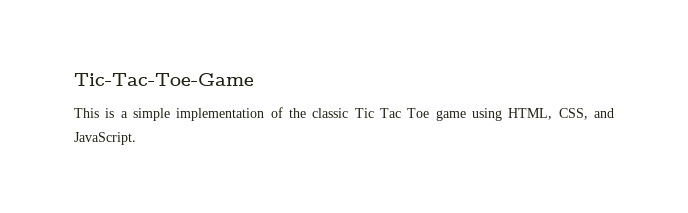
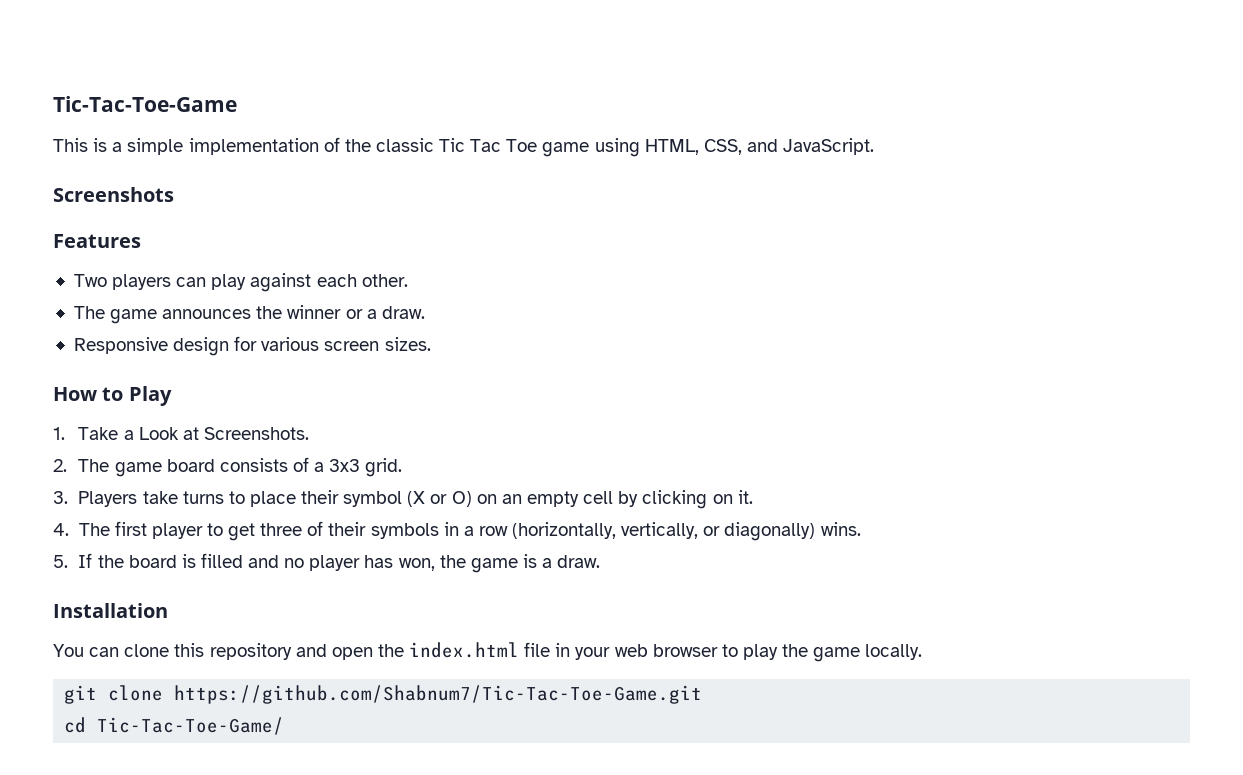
+ Screenshots
+ Features
+ Two players can play against each other.
+ The game announces the winner or a draw.
+ Responsive design for various screen sizes.
+ How to Play
+ 1. Take a Look at Screenshots.
+ 2. The game board consists of a 3x3 grid.
+ 3. Players take turns to place their symbol (X or O) on an empty cell by clicking on it.
+ 4. The first player to get three of their symbols in a row (horizontally, vertically, or diagonally) wins.
+ 5. If the board is filled and no player has won, the game is a draw.
+ Installation
+ You can clone this repository and open the index.html file in your web browser to play the game locally.
+ git clone https://github.com/Shabnum7/Tic-Tac-Toe-Game.git
+ cd Tic-Tac-Toe-Game/

